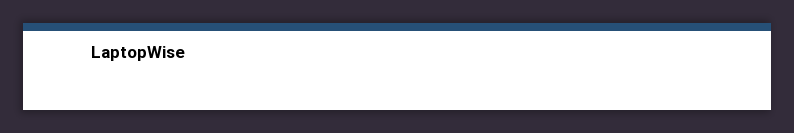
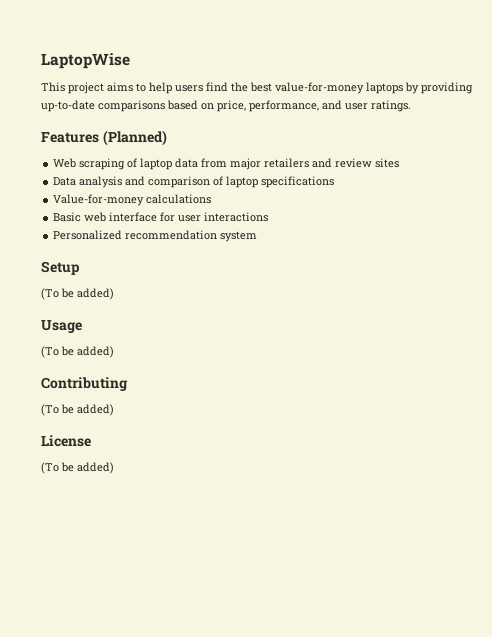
+ This project aims to help users find the best value-for-money laptops by providing up-to-date comparisons based on price, performance, and user ratings.
+ Features (Planned)
+ Web scraping of laptop data from major retailers and review sites
+ Data analysis and comparison of laptop specifications
+ Value-for-money calculations
+ Basic web interface for user interactions
+ Personalized recommendation system
+ Setup
+ (To be added)
+ Usage
+ (To be added)
+ Contributing
+ (To be added)
+ License
+ (To be added)

